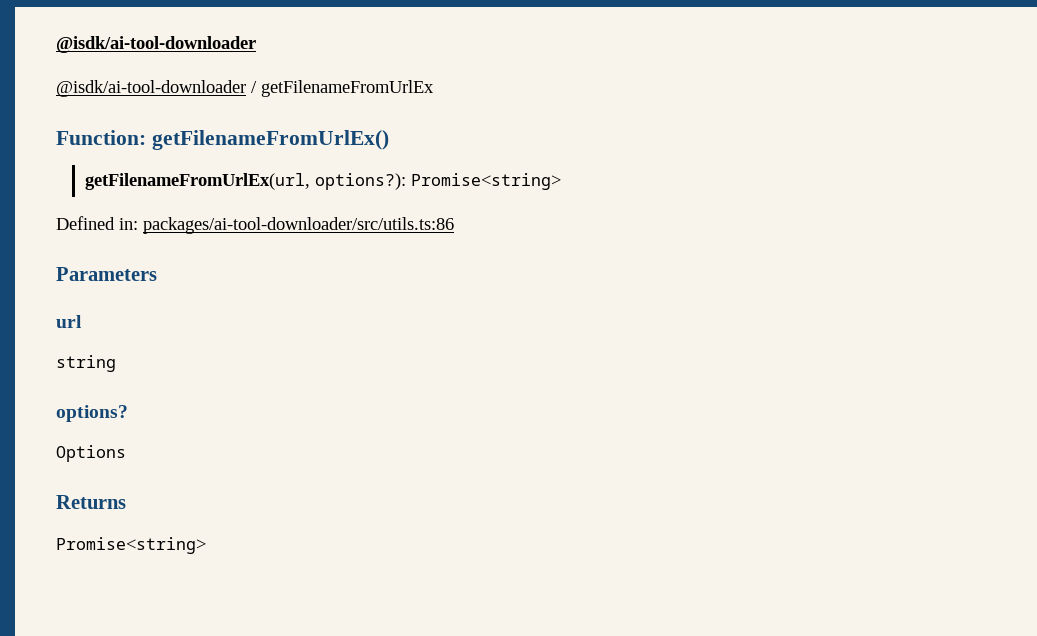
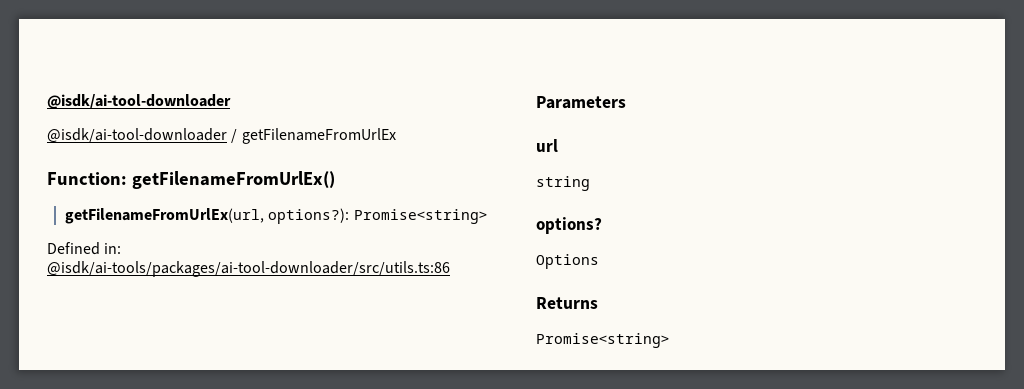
- Defined in: packages/ai-tool-downloader/src/utils.ts:86
+ Defined in: @isdk/ai-tools/packages/ai-tool-downloader/src/utils.ts:86

